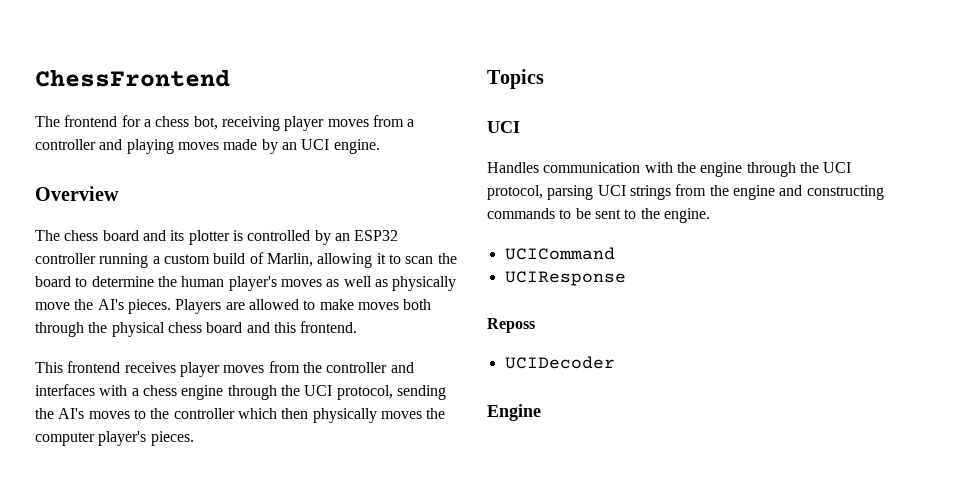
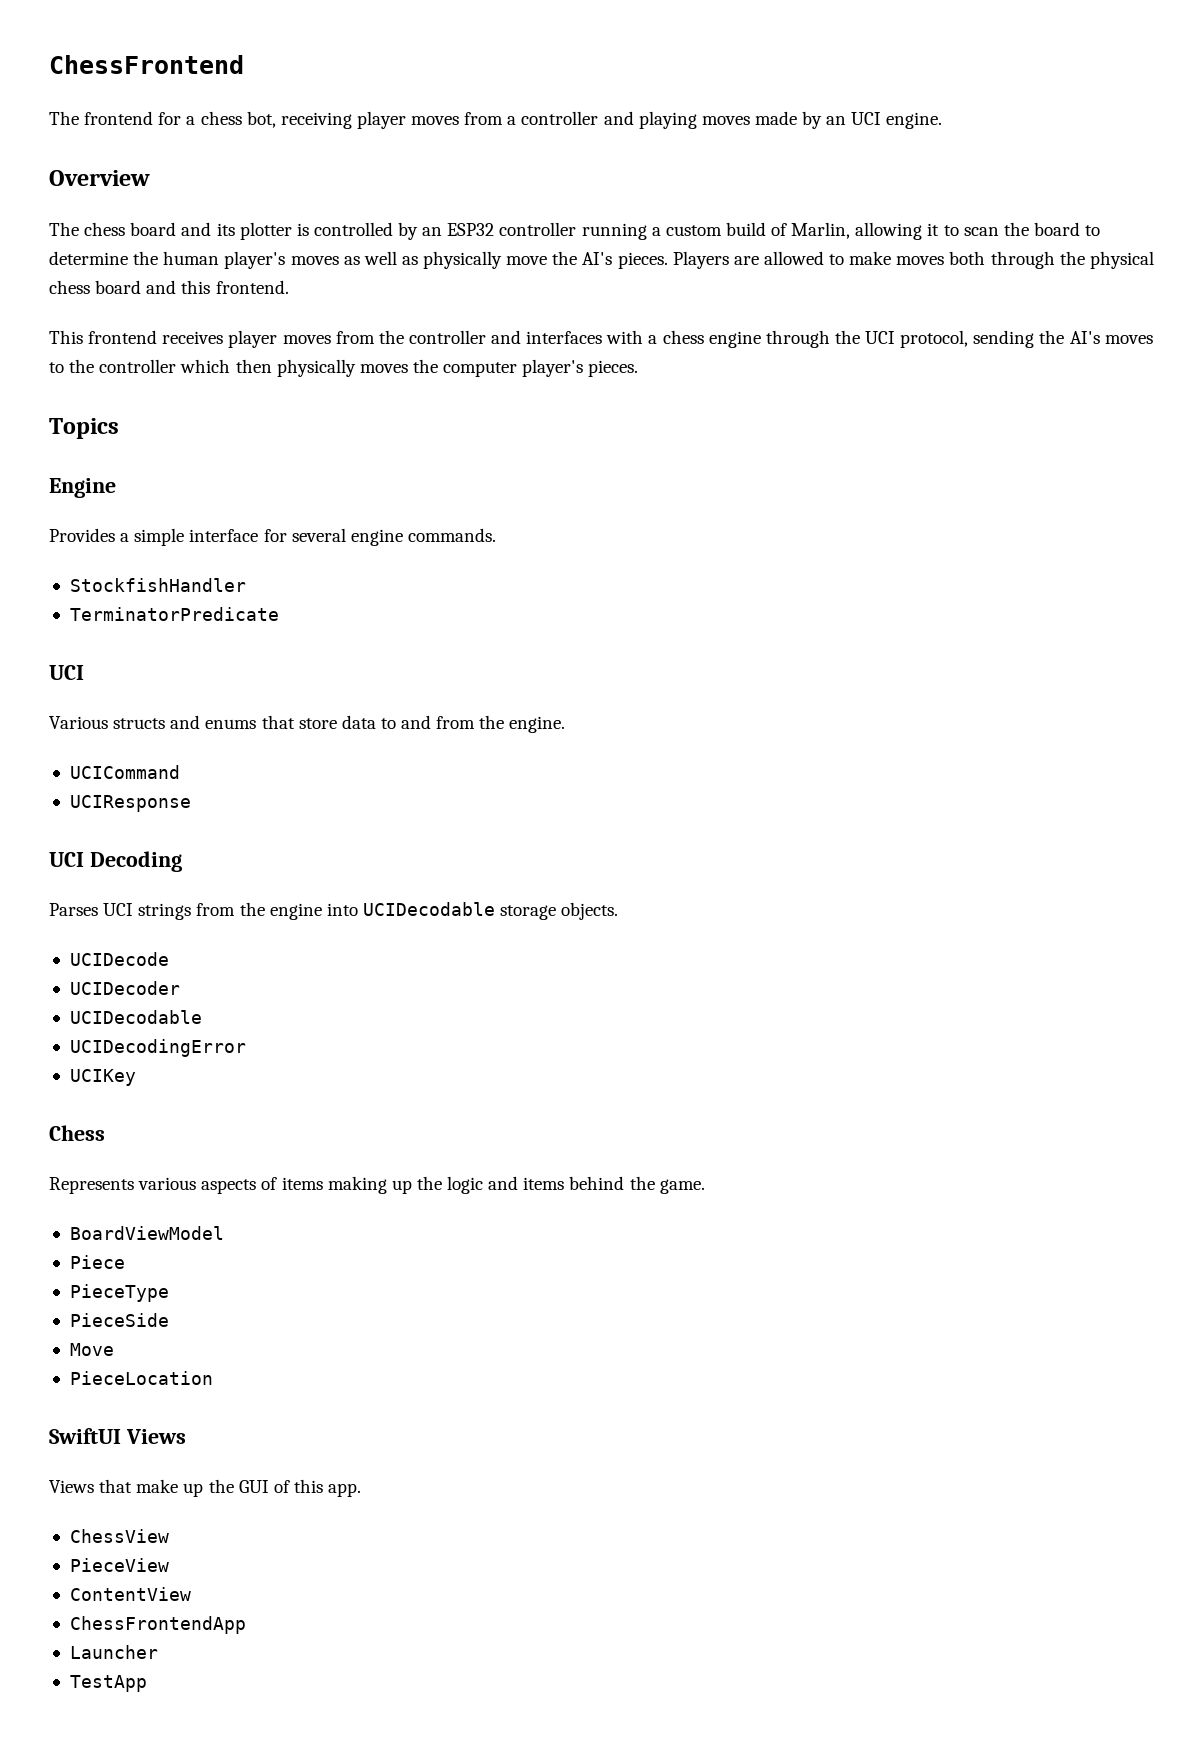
  Topics
+ Engine
+ Provides a simple interface for several engine commands.
+ StockfishHandler
+ TerminatorPredicate
  UCI
- Handles communication with the engine through the UCI protocol, parsing UCI strings from the engine and constructing commands to be sent to the engine.
+ Various structs and enums that store data to and from the engine.
  UCICommand
  UCIResponse
- Reposs
+ UCI Decoding
+ Parses UCI strings from the engine into UCIDecodable storage objects.
+ UCIDecode
  UCIDecoder
- Engine
+ UCIDecodable
+ UCIDecodingError
+ UCIKey
+ Chess
+ Represents various aspects of items making up the logic and items behind the game.
+ BoardViewModel
+ Piece
+ PieceType
+ PieceSide
+ Move
+ PieceLocation
+ SwiftUI Views
+ Views that make up the GUI of this app.
+ ChessView
+ PieceView
+ ContentView
+ ChessFrontendApp
+ Launcher
+ TestApp

